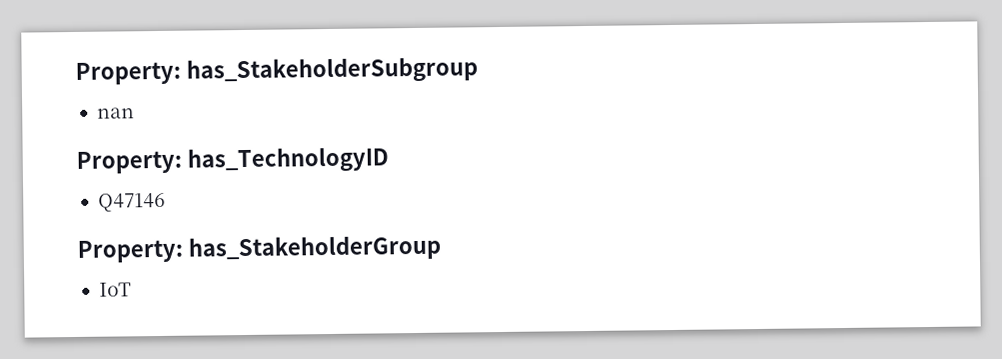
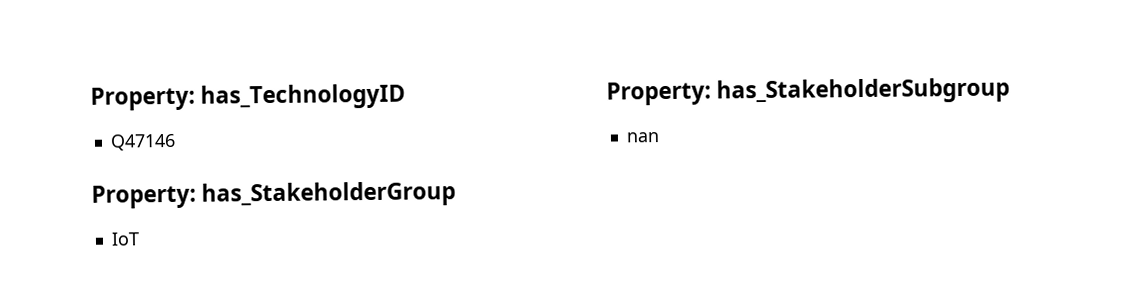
- Property: has_StakeholderSubgroup
- nan
+ Property: has_StakeholderSubgroup
+ nan

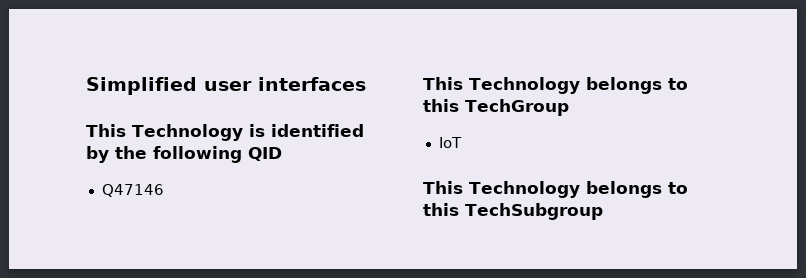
- Property: has_TechnologyID
+ Simplified user interfaces
+ This Technology is identified by the following QID
  Q47146
- Property: has_StakeholderGroup
+ This Technology belongs to this TechGroup
  IoT
- Property: has_StakeholderSubgroup
- nan
+ This Technology belongs to this TechSubgroup

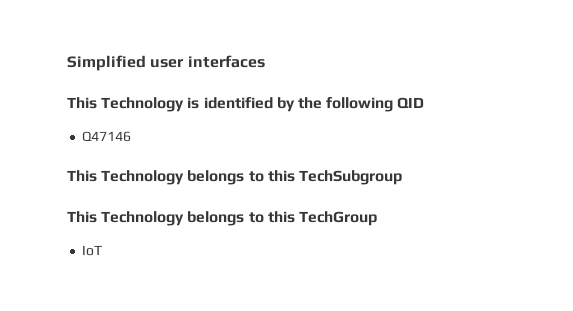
+ This Technology belongs to this TechSubgroup
  This Technology belongs to this TechGroup
  IoT
- This Technology belongs to this TechSubgroup

